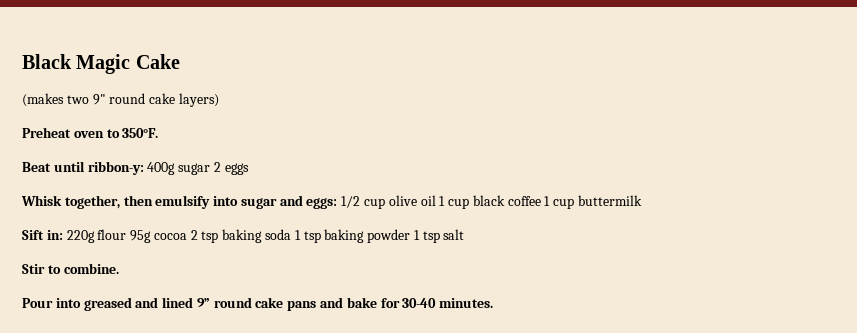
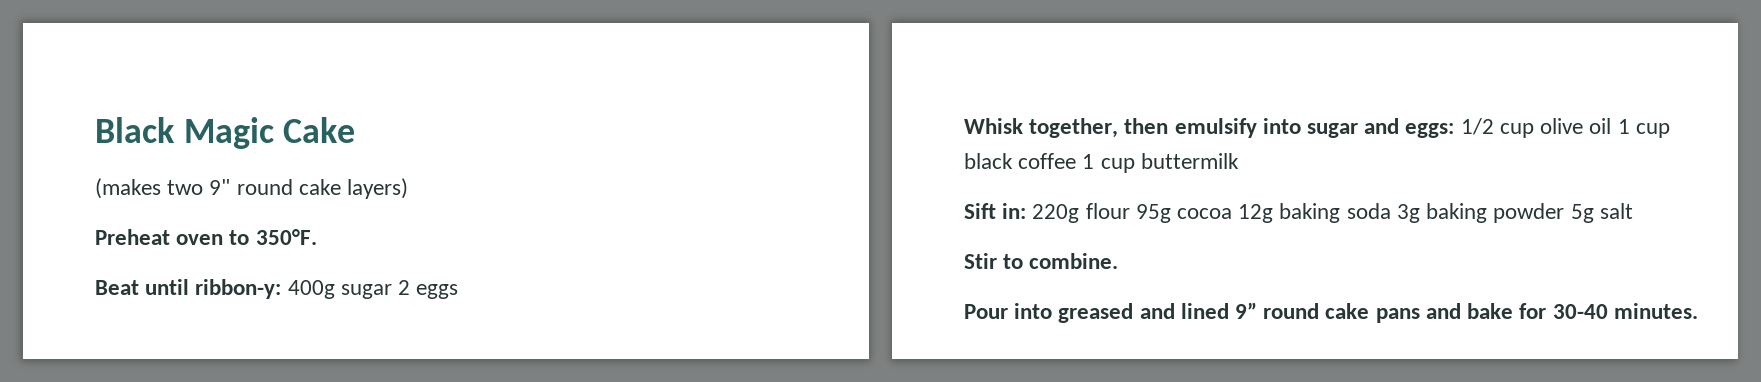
- Sift in: 220g flour 95g cocoa 2 tsp baking soda 1 tsp baking powder 1 tsp salt
+ Sift in: 220g flour 95g cocoa 12g baking soda 3g baking powder 5g salt

